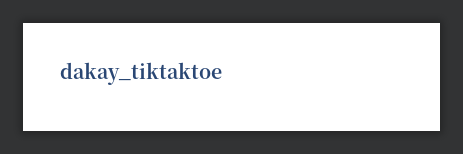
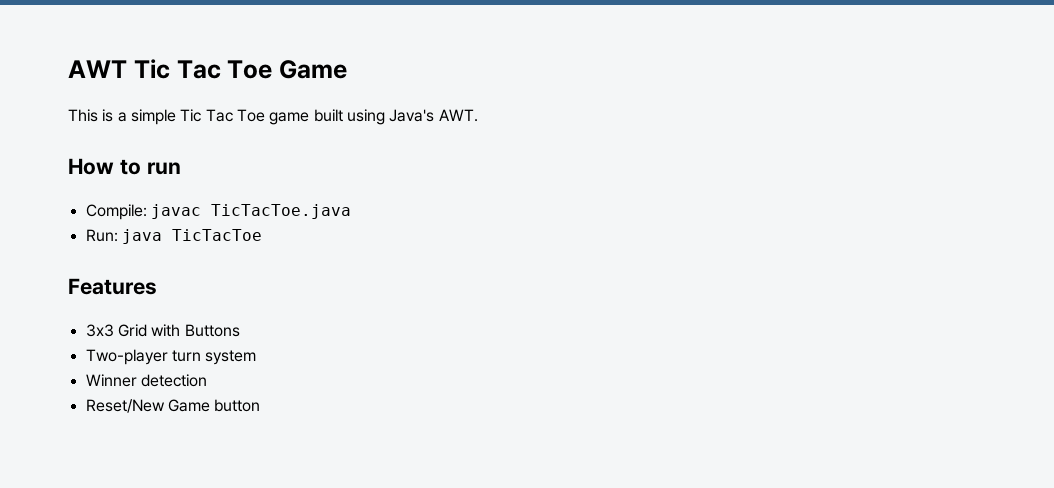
- dakay_tiktaktoe
+ AWT Tic Tac Toe Game
+ This is a simple Tic Tac Toe game built using Java's AWT.
+ How to run
+ Compile: javac TicTacToe.java
+ Run: java TicTacToe
+ Features
+ 3x3 Grid with Buttons
+ Two-player turn system
+ Winner detection
+ Reset/New Game button

